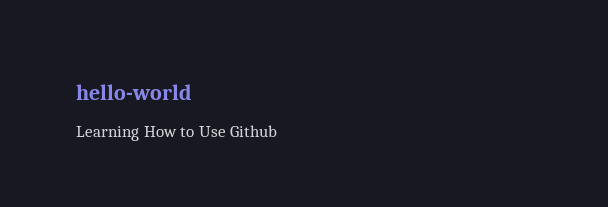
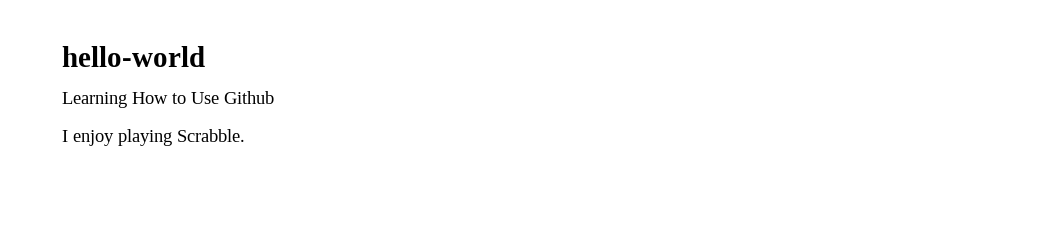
+ I enjoy playing Scrabble.

